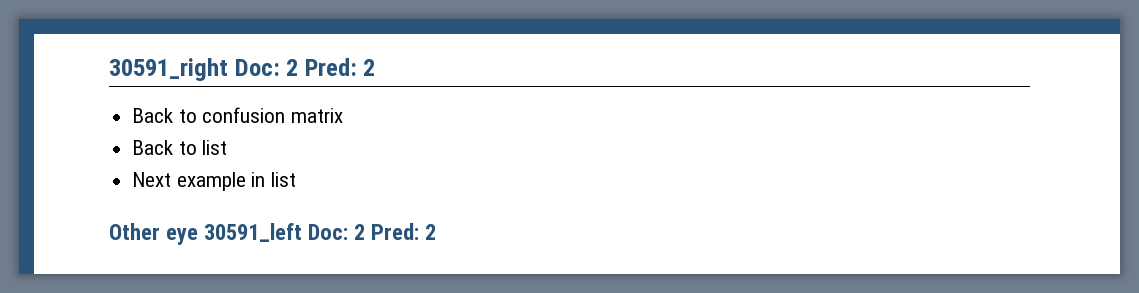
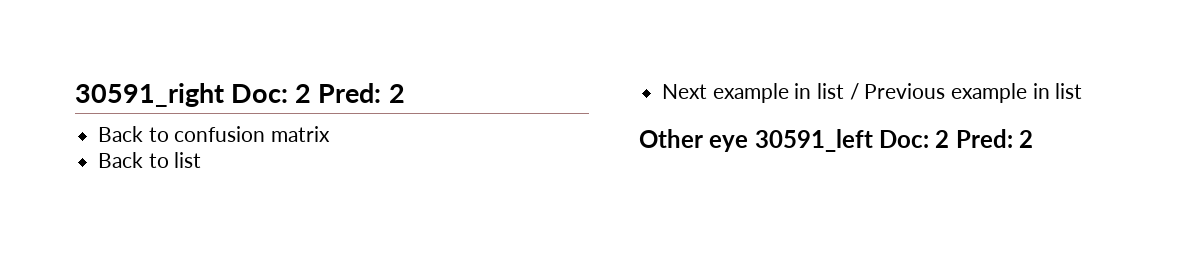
- Next example in list
+ Next example in list / Previous example in list

